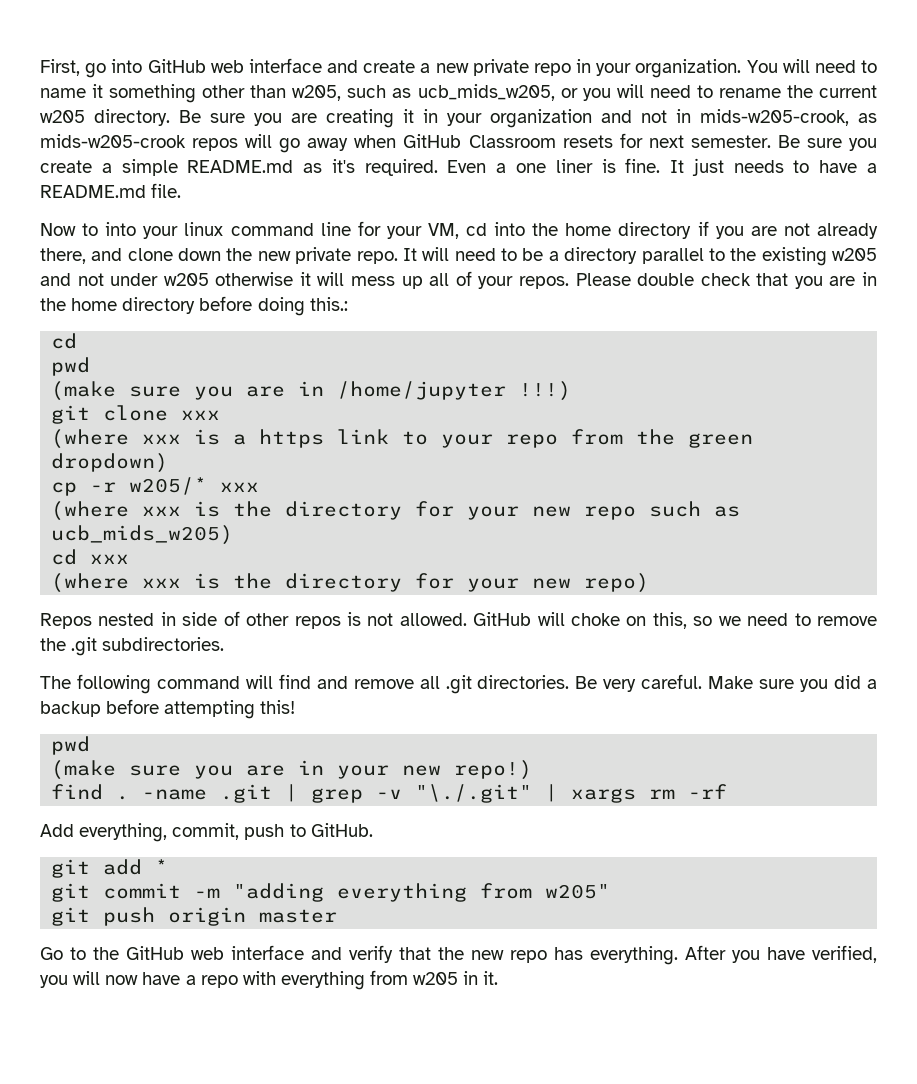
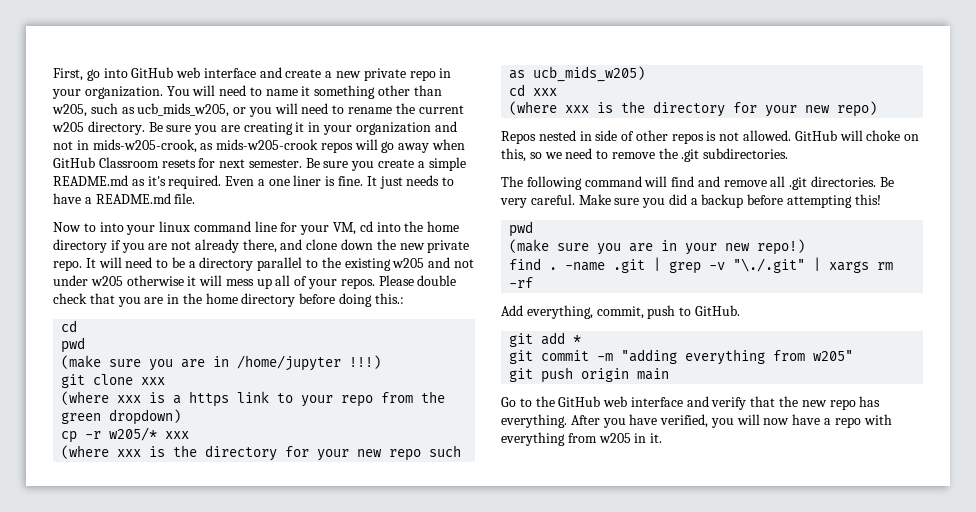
- git push origin master
+ git push origin main

